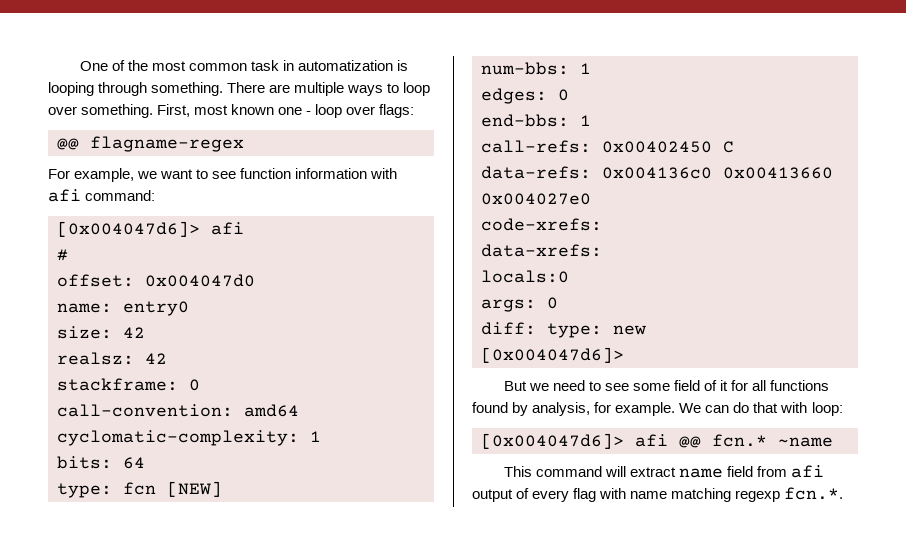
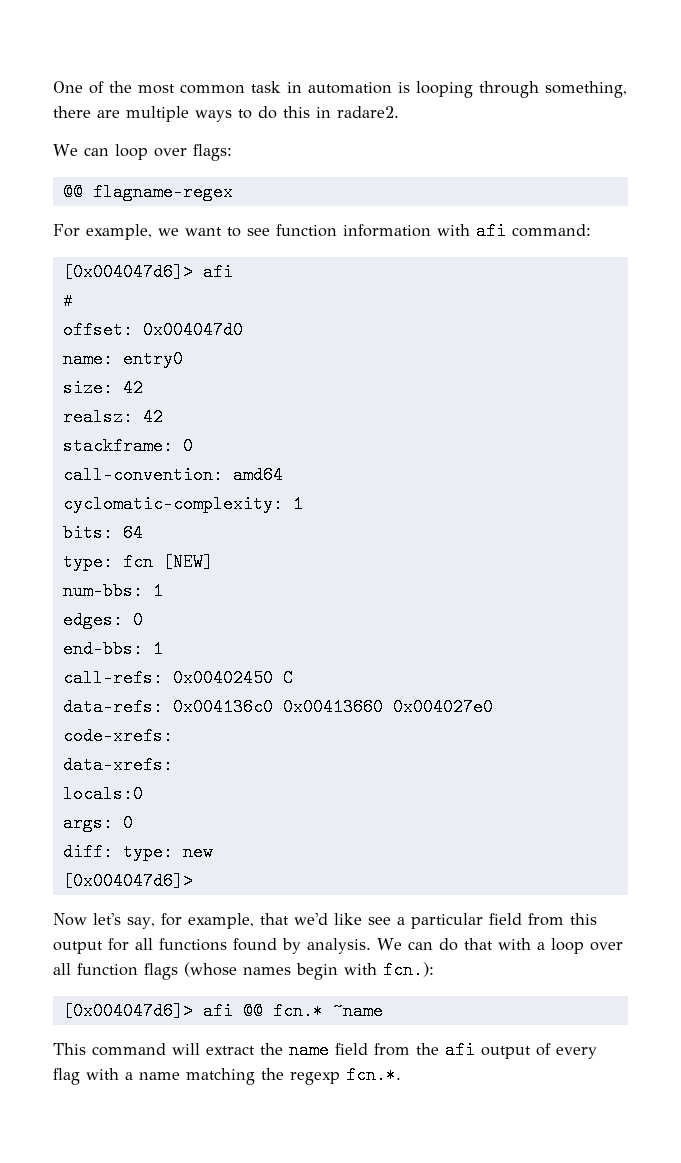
- One of the most common task in automatization is looping through something. There are multiple ways to loop over something. First, most known one - loop over flags:
+ One of the most common task in automation is looping through something, there are multiple ways to do this in radare2.
+ We can loop over flags:
- But we need to see some field of it for all functions found by analysis, for example.
+ Now let's say, for example, that we'd like see a particular field from this output for all functions found by analysis.
- We can do that with loop:
+ We can do that with a loop over all function flags (whose names begin with fcn.):
- This command will extract name field from afi output of every flag with name matching regexp fcn.*.
+ This command will extract the name field from the afi output of every flag with a name matching the regexp fcn.*.

